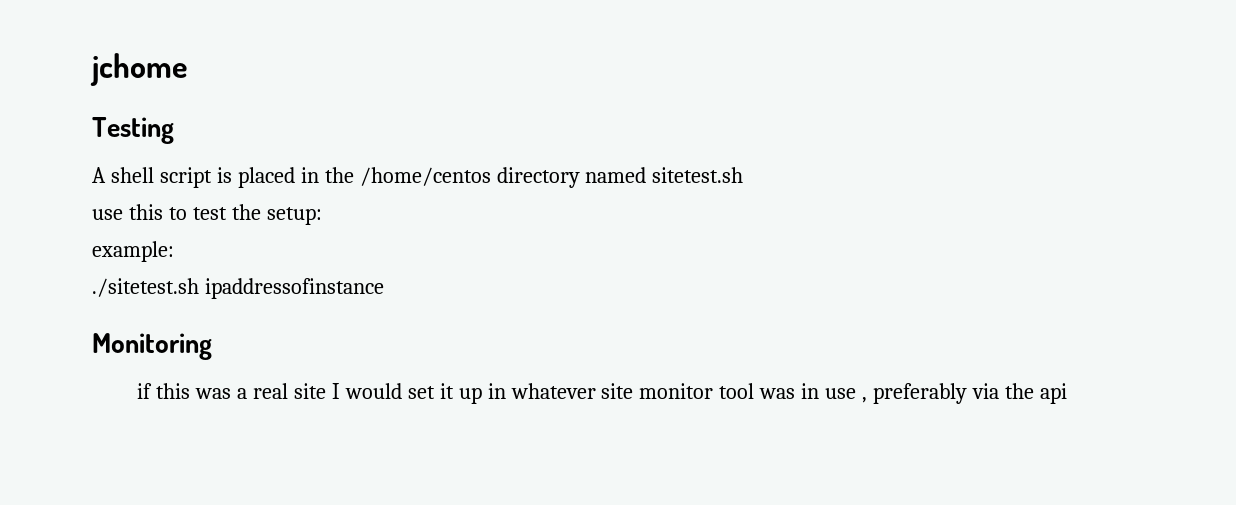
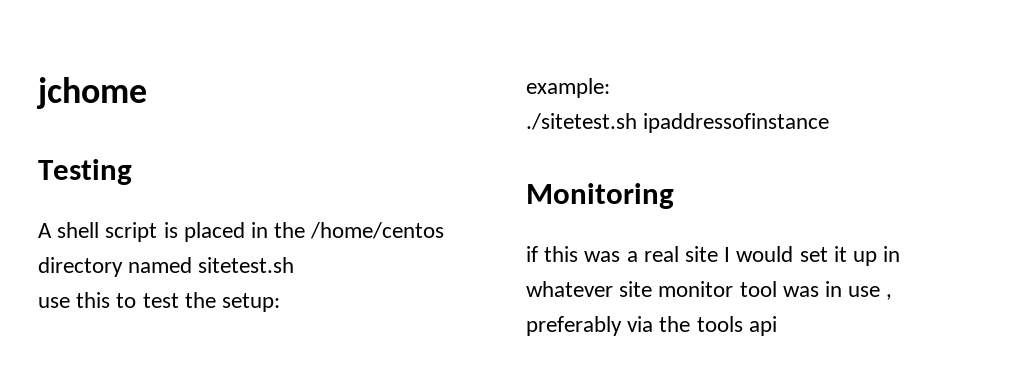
- if this was a real site I would set it up in whatever site monitor tool was in use , preferably via the api
+ if this was a real site I would set it up in whatever site monitor tool was in use , preferably via the tools api

